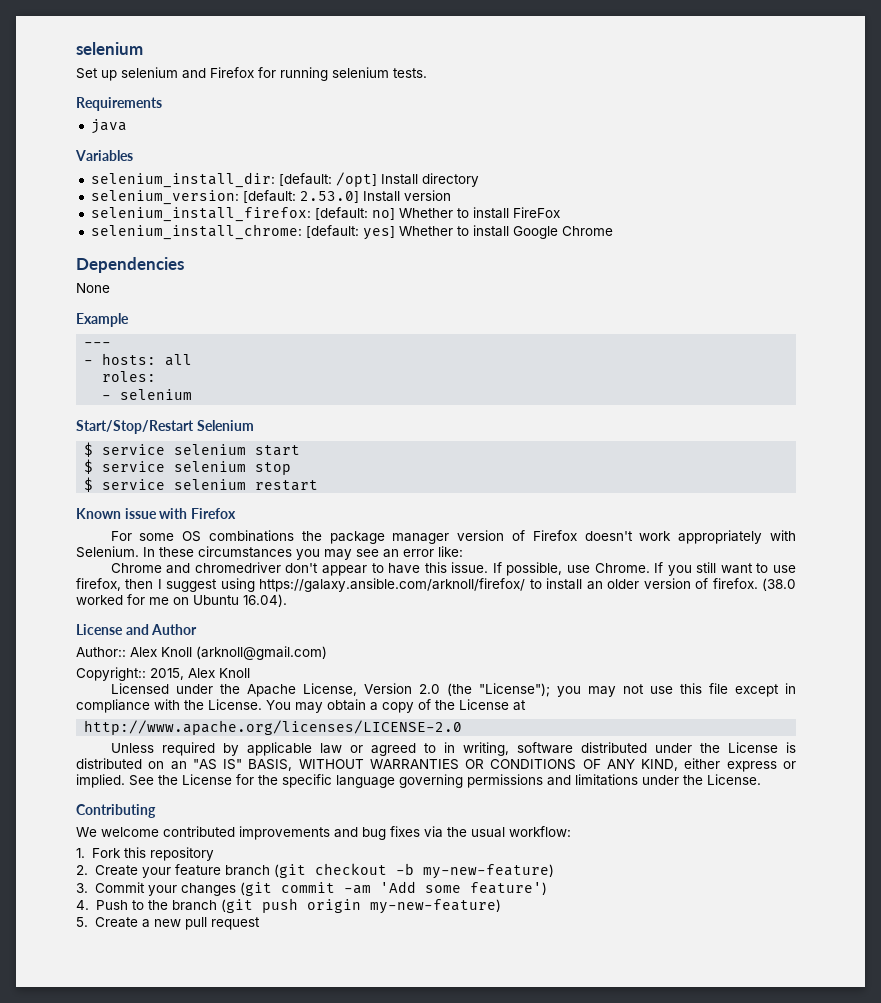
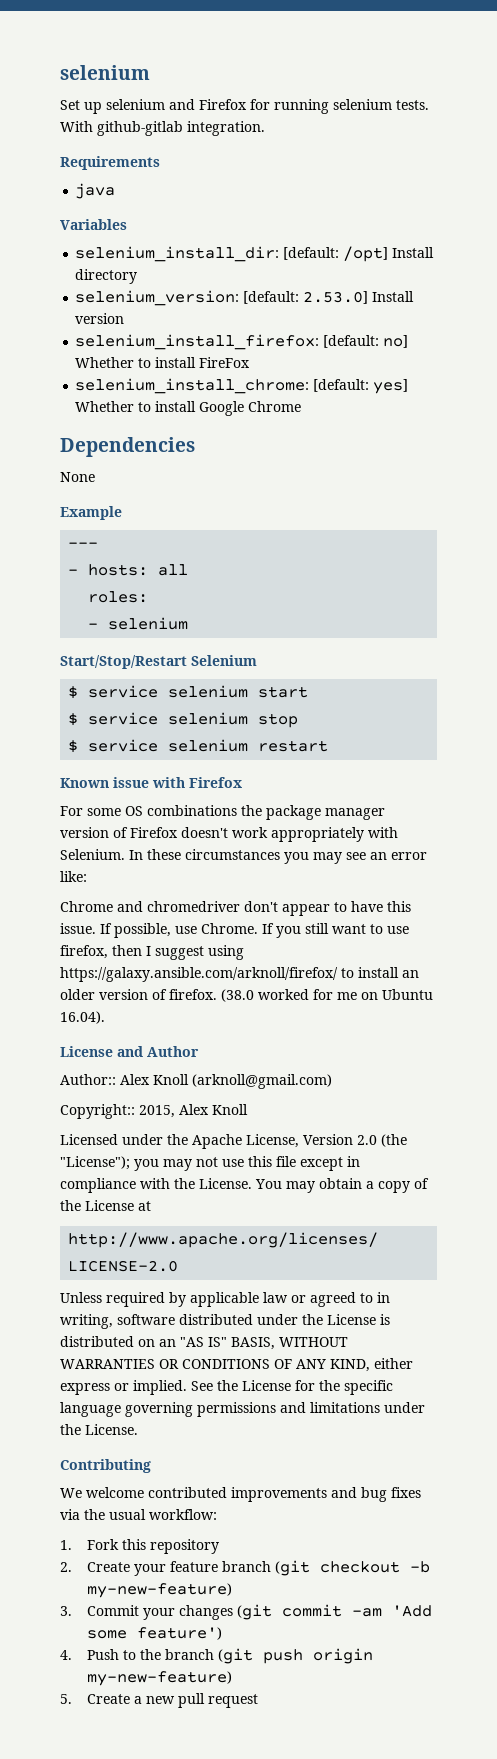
+ With github-gitlab integration.

